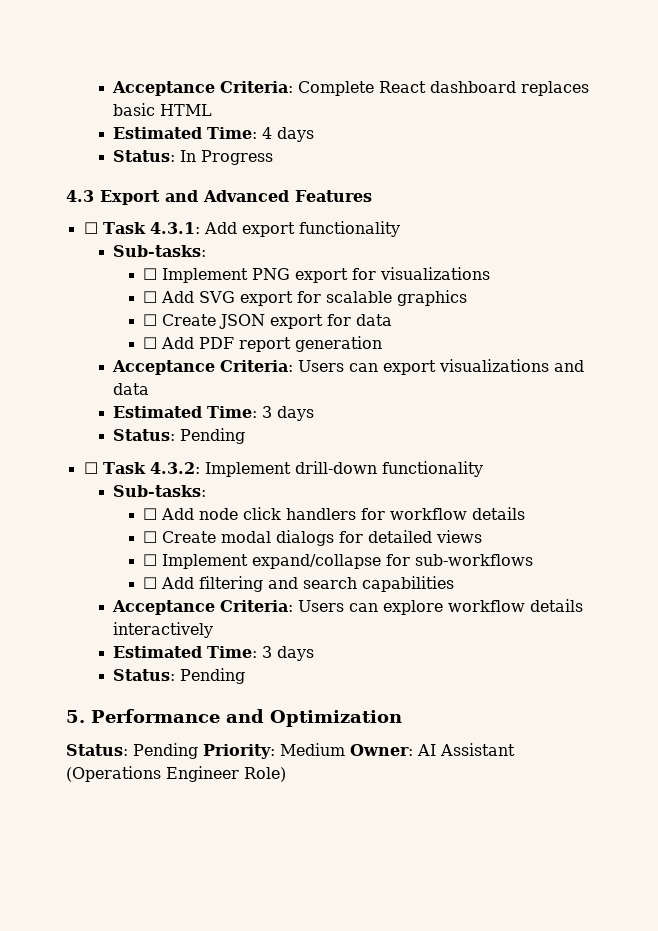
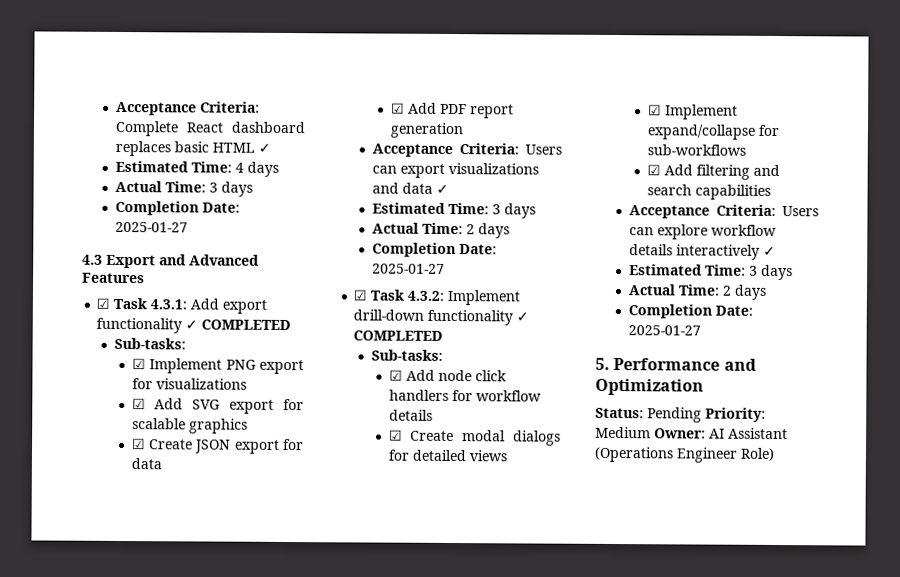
- Acceptance Criteria: Complete React dashboard replaces basic HTML
+ Acceptance Criteria: Complete React dashboard replaces basic HTML ✓
- Status: In Progress
+ Actual Time: 3 days
+ Completion Date: 2025-01-27
- ☐ Task 4.3.1: Add export functionality
+ ☑ Task 4.3.1: Add export functionality ✓ COMPLETED
  Sub-tasks:
- ☐ Implement PNG export for visualizations
+ ☑ Implement PNG export for visualizations
- ☐ Add SVG export for scalable graphics
+ ☑ Add SVG export for scalable graphics
- ☐ Create JSON export for data
+ ☑ Create JSON export for data
- ☐ Add PDF report generation
+ ☑ Add PDF report generation
- Acceptance Criteria: Users can export visualizations and data
+ Acceptance Criteria: Users can export visualizations and data ✓
  Estimated Time: 3 days
- Status: Pending
- ☐ Task 4.3.2: Implement drill-down functionality
+ Actual Time: 2 days
+ Completion Date: 2025-01-27
+ ☑ Task 4.3.2: Implement drill-down functionality ✓ COMPLETED
  Sub-tasks:
- ☐ Add node click handlers for workflow details
+ ☑ Add node click handlers for workflow details
- ☐ Create modal dialogs for detailed views
+ ☑ Create modal dialogs for detailed views
- ☐ Implement expand/collapse for sub-workflows
+ ☑ Implement expand/collapse for sub-workflows
- ☐ Add filtering and search capabilities
+ ☑ Add filtering and search capabilities
- Acceptance Criteria: Users can explore workflow details interactively
+ Acceptance Criteria: Users can explore workflow details interactively ✓
  Estimated Time: 3 days
- Status: Pending
+ Actual Time: 2 days
+ Completion Date: 2025-01-27

